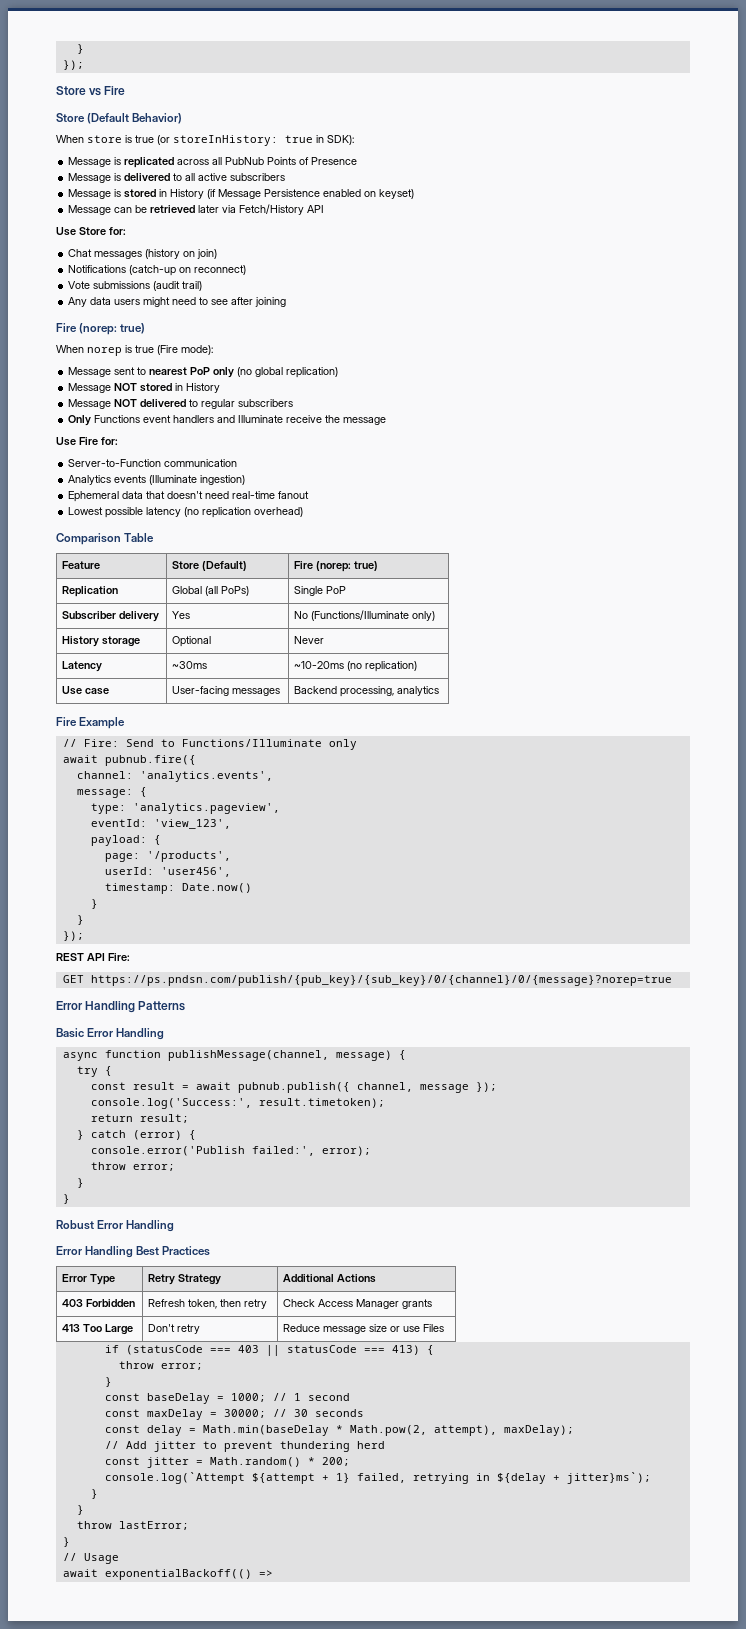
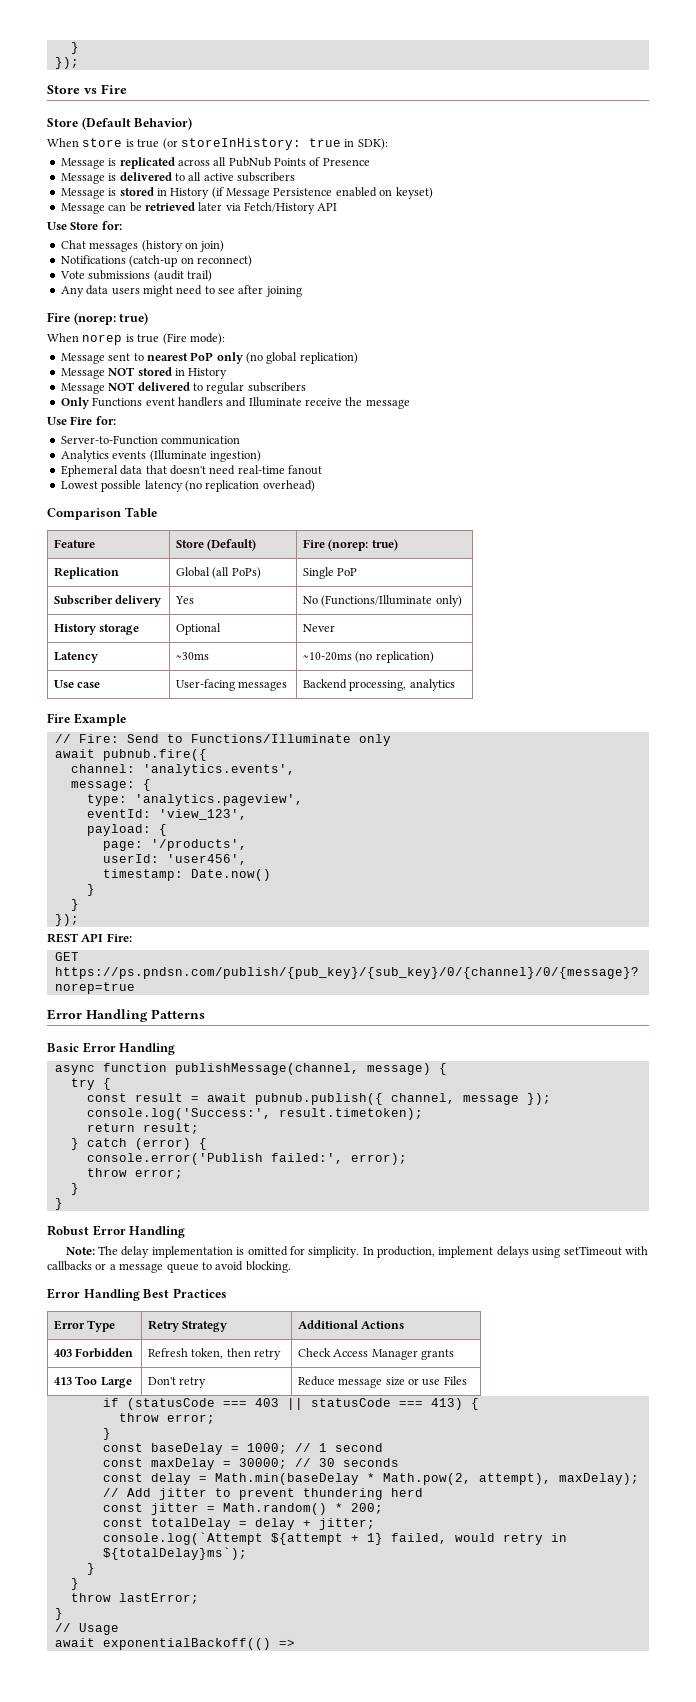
+ Note: The delay implementation is omitted for simplicity. In production, implement delays using setTimeout with callbacks or a message queue to avoid blocking.
+ const totalDelay = delay + jitter;
- console.log(`Attempt ${attempt + 1} failed, retrying in ${delay + jitter}ms`);
+ console.log(`Attempt ${attempt + 1} failed, would retry in ${totalDelay}ms`);

